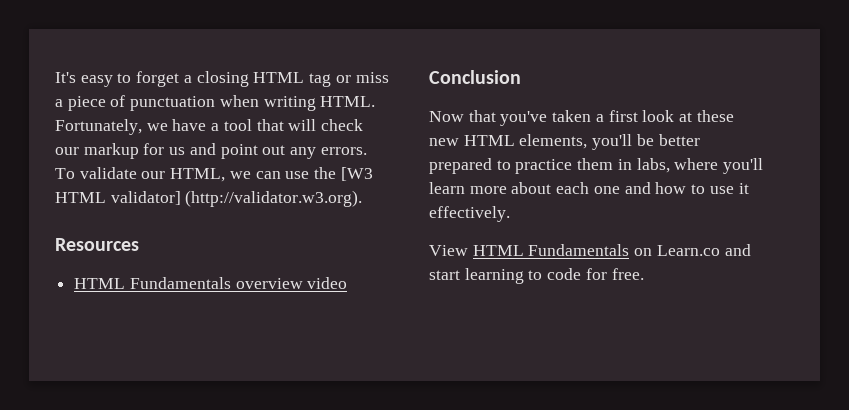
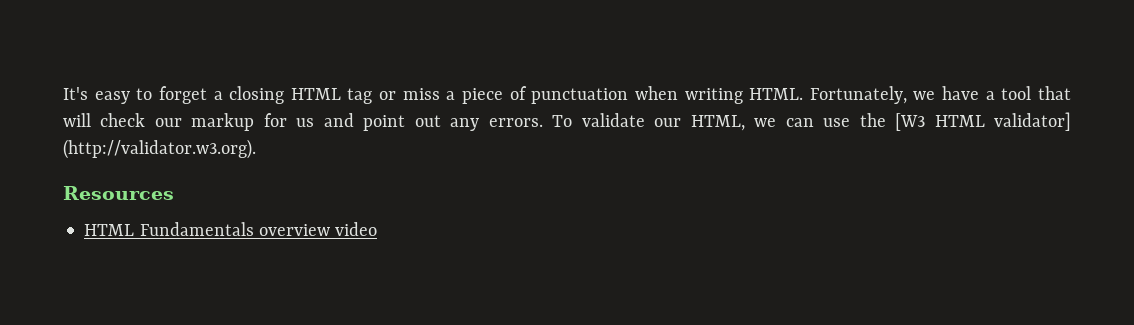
- Conclusion
- Now that you've taken a first look at these new HTML elements, you'll be better prepared to practice them in labs, where you'll learn more about each one and how to use it effectively.
- View HTML Fundamentals on Learn.co and start learning to code for free.

